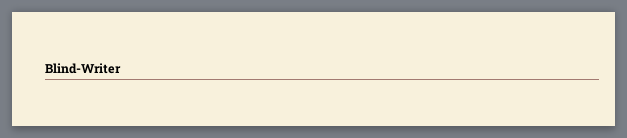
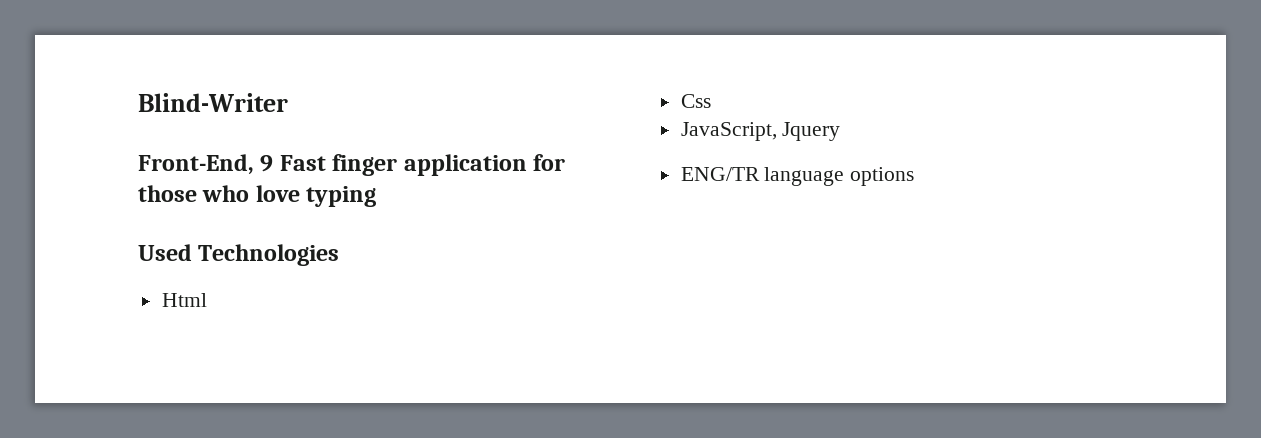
+ Front-End, 9 Fast finger application for those who love typing
+ Used Technologies
+ Html
+ Css
+ JavaScript, Jquery
+ ENG/TR language options

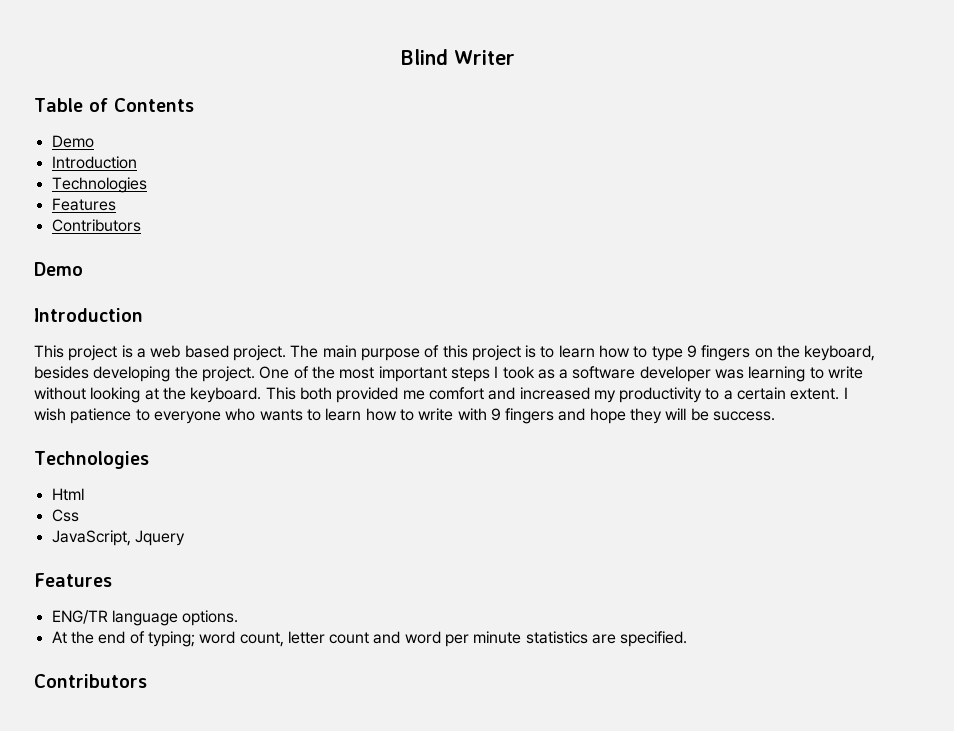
- Blind-Writer
- Front-End, 9 Fast finger application for those who love typing
- Used Technologies
+ Blind Writer
+ Table of Contents
+ Demo
+ Introduction
+ Technologies
+ Features
+ Contributors
+ Demo
+ Introduction
+ This project is a web based project. The main purpose of this project is to learn how to type 9 fingers on the keyboard, besides developing the project. One of the most important steps I took as a software developer was learning to write without looking at the keyboard. This both provided me comfort and increased my productivity to a certain extent. I wish patience to everyone who wants to learn how to write with 9 fingers and hope they will be success.
+ Technologies
  JavaScript, Jquery
+ Features
- ENG/TR language options
+ ENG/TR language options.
+ At the end of typing; word count, letter count and word per minute statistics are specified.
+ Contributors

